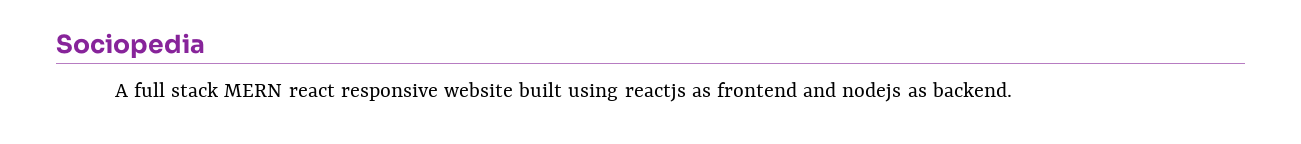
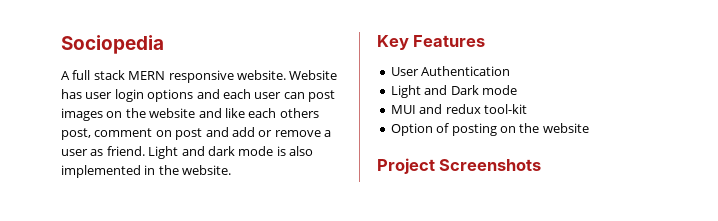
- A full stack MERN react responsive website built using reactjs as frontend and nodejs as backend.
+ A full stack MERN responsive website. Website has user login options and each user can post images on the website and like each others post, comment on post and add or remove a user as friend. Light and dark mode is also implemented in the website.
+ Key Features
+ User Authentication
+ Light and Dark mode
+ MUI and redux tool-kit
+ Option of posting on the website
+ Project Screenshots

